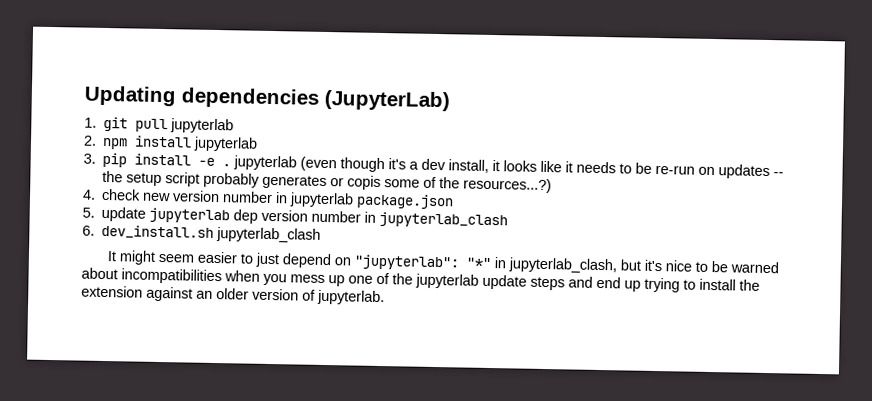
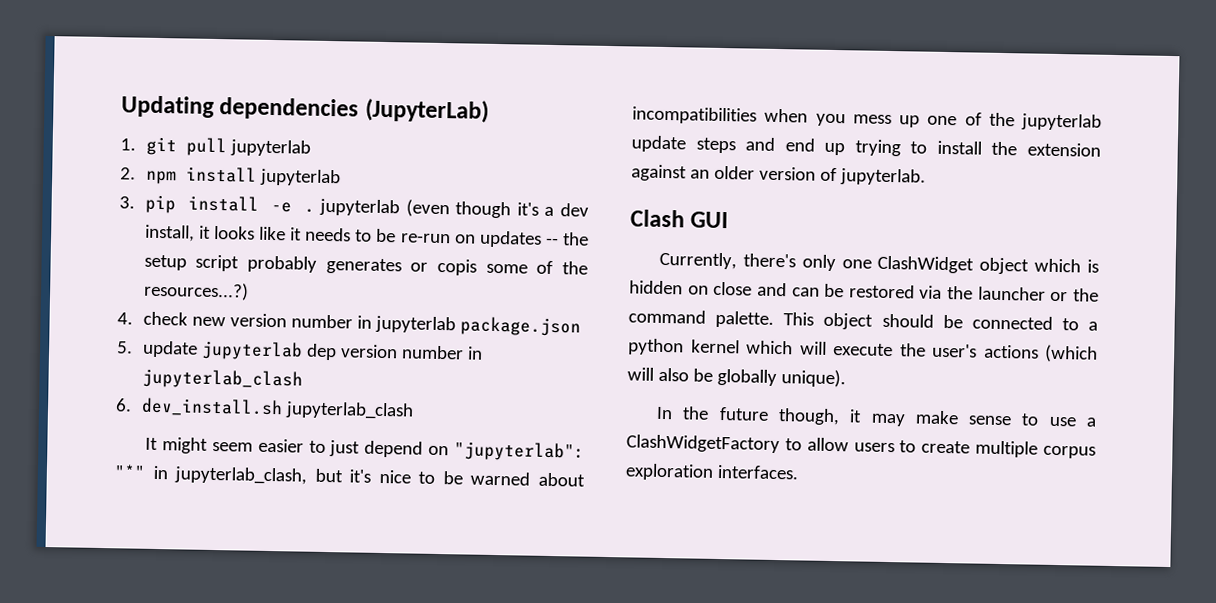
+ Clash GUI
+ Currently, there's only one ClashWidget object which is hidden on close and can be restored via the launcher or the command palette. This object should be connected to a python kernel which will execute the user's actions (which will also be globally unique).
+ In the future though, it may make sense to use a ClashWidgetFactory to allow users to create multiple corpus exploration interfaces.

